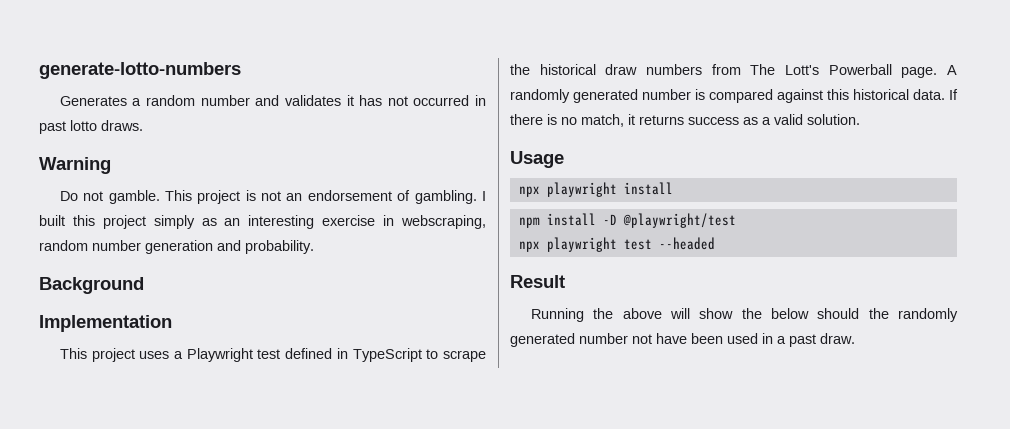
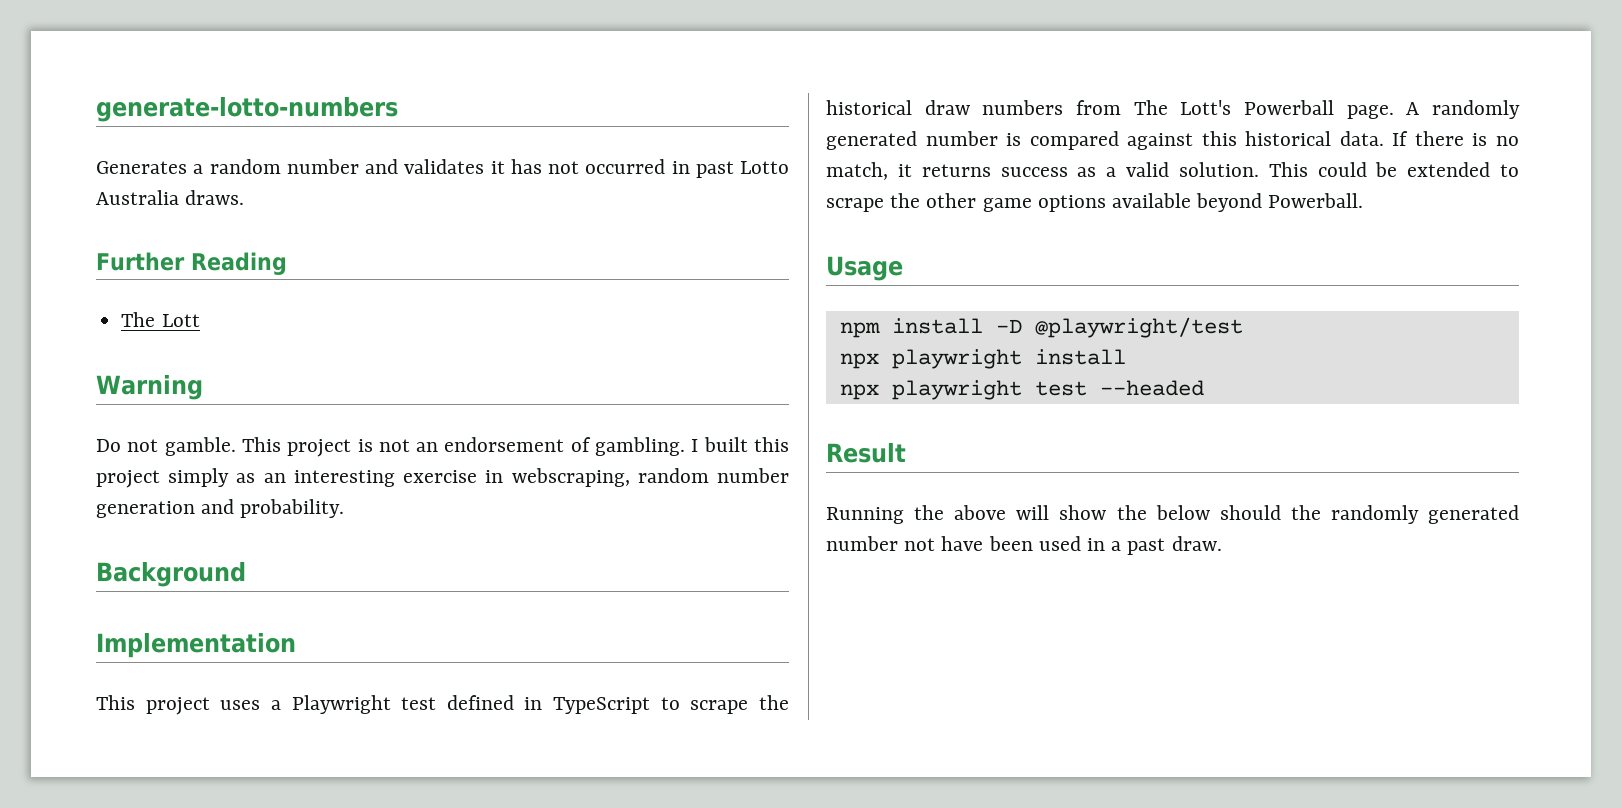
- Generates a random number and validates it has not occurred in past lotto draws.
+ Generates a random number and validates it has not occurred in past Lotto Australia draws.
+ Further Reading
+ The Lott
- If there is no match, it returns success as a valid solution.
+ If there is no match, it returns success as a valid solution. This could be extended to scrape the other game options available beyond Powerball.
  Usage
- npx playwright install
+ npx playwright install

